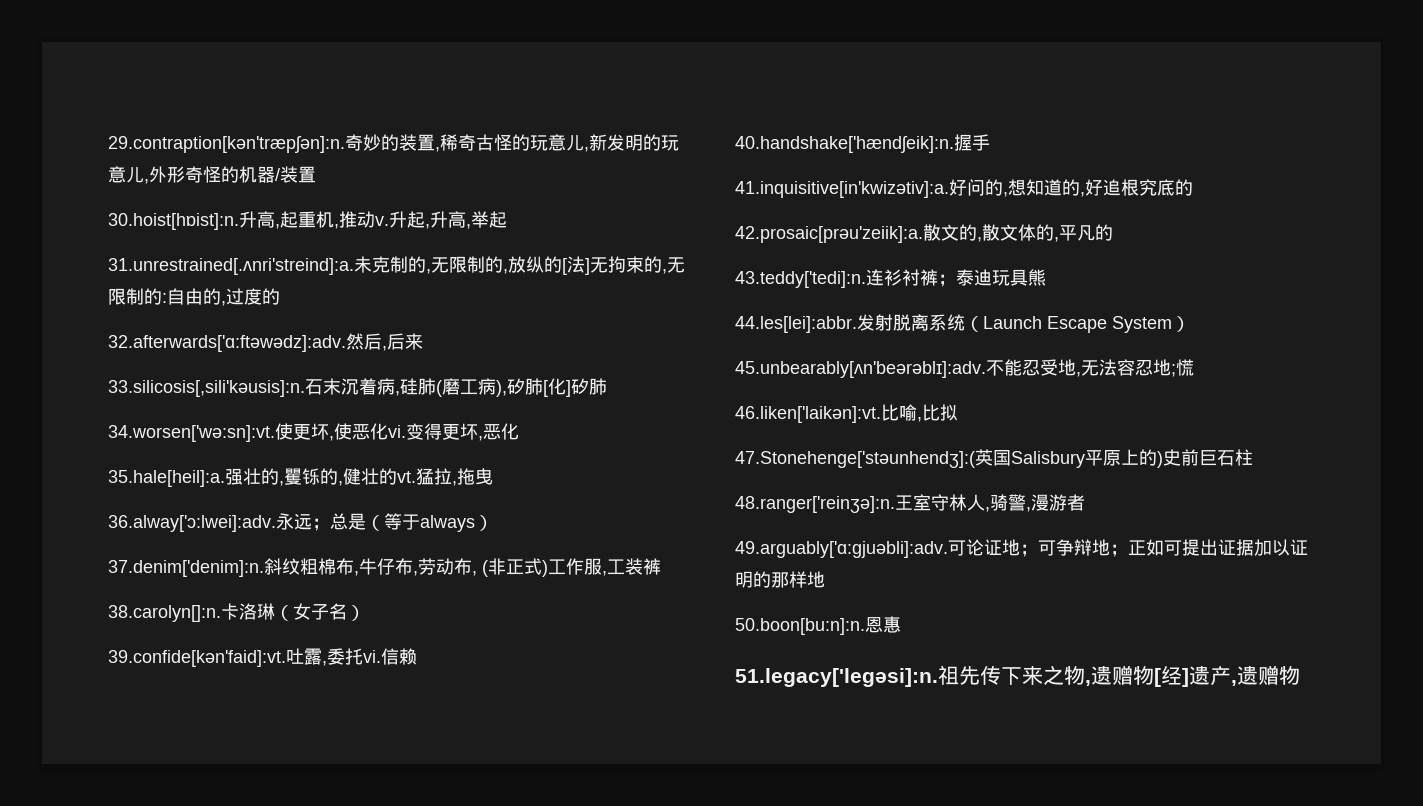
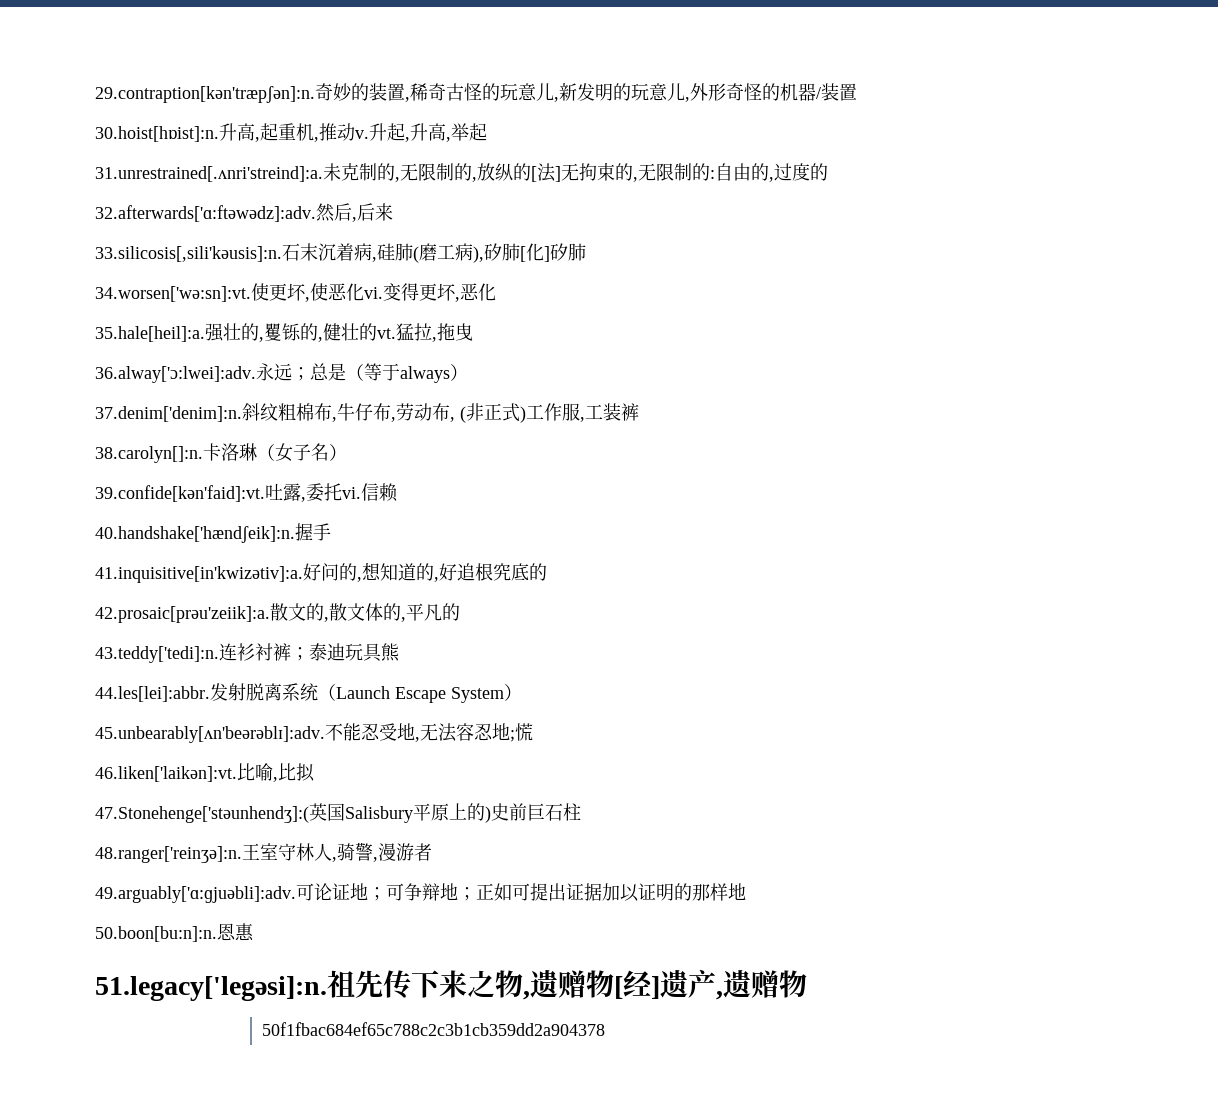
+ 50f1fbac684ef65c788c2c3b1cb359dd2a904378

